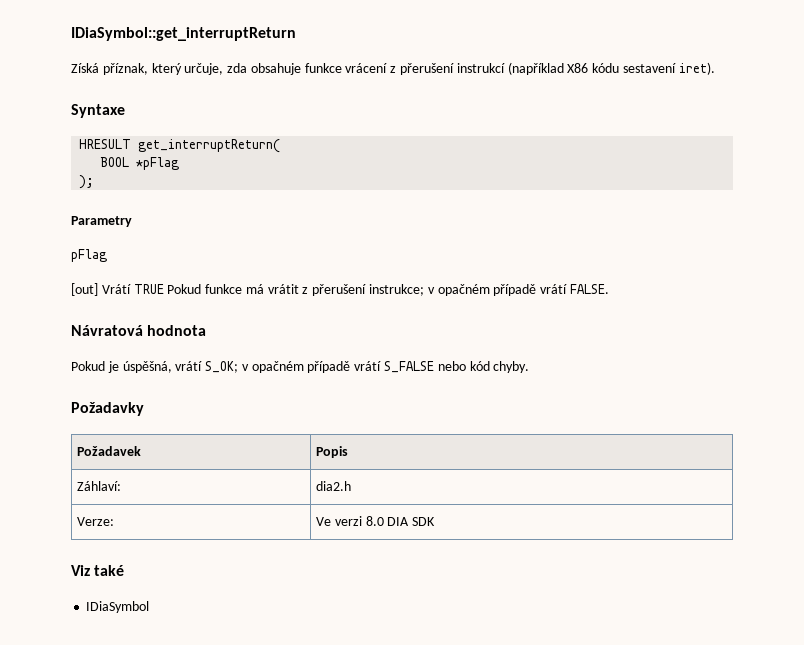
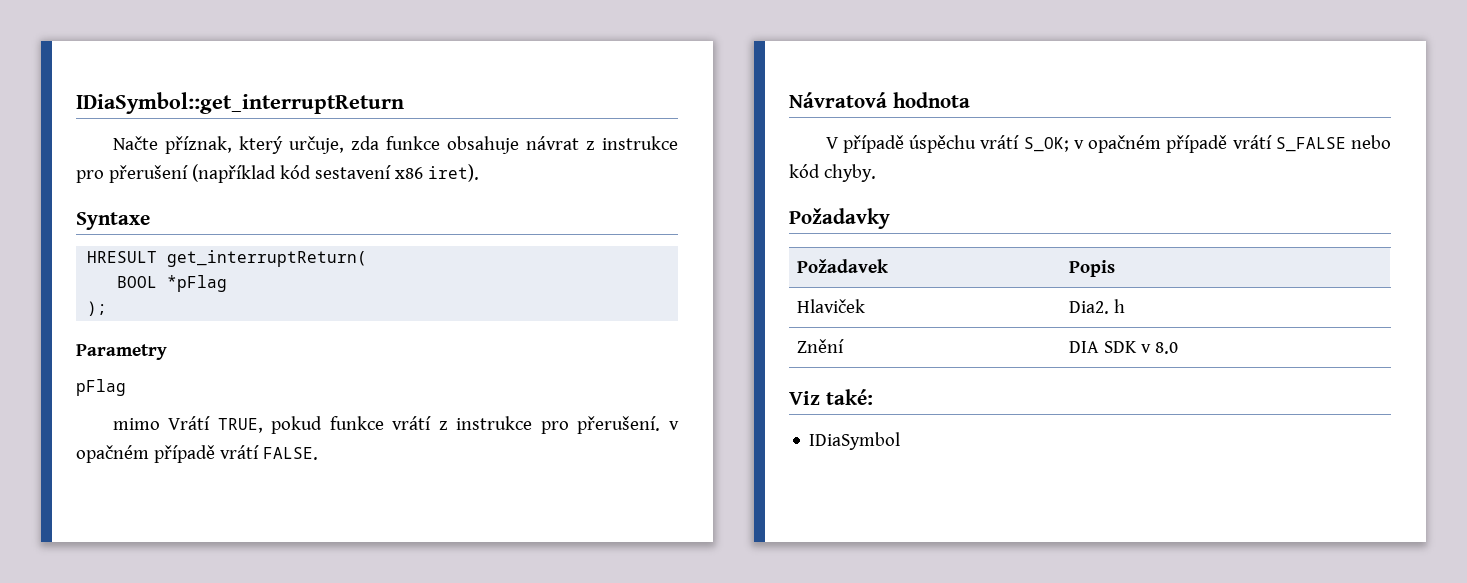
- Získá příznak, který určuje, zda obsahuje funkce vrácení z přerušení instrukcí (například X86 kódu sestavení iret).
+ Načte příznak, který určuje, zda funkce obsahuje návrat z instrukce pro přerušení (například kód sestavení x86 iret).
- [out] Vrátí TRUE Pokud funkce má vrátit z přerušení instrukce; v opačném případě vrátí FALSE.
+ mimo Vrátí TRUE, pokud funkce vrátí z instrukce pro přerušení. v opačném případě vrátí FALSE.
- Pokud je úspěšná, vrátí S_OK; v opačném případě vrátí S_FALSE nebo kód chyby.
+ V případě úspěchu vrátí S_OK; v opačném případě vrátí S_FALSE nebo kód chyby.
- Záhlaví: | dia2.h
- Verze: | Ve verzi 8.0 DIA SDK
+ Hlaviček | Dia2. h
+ Znění | DIA SDK v 8.0
- Viz také
+ Viz také:

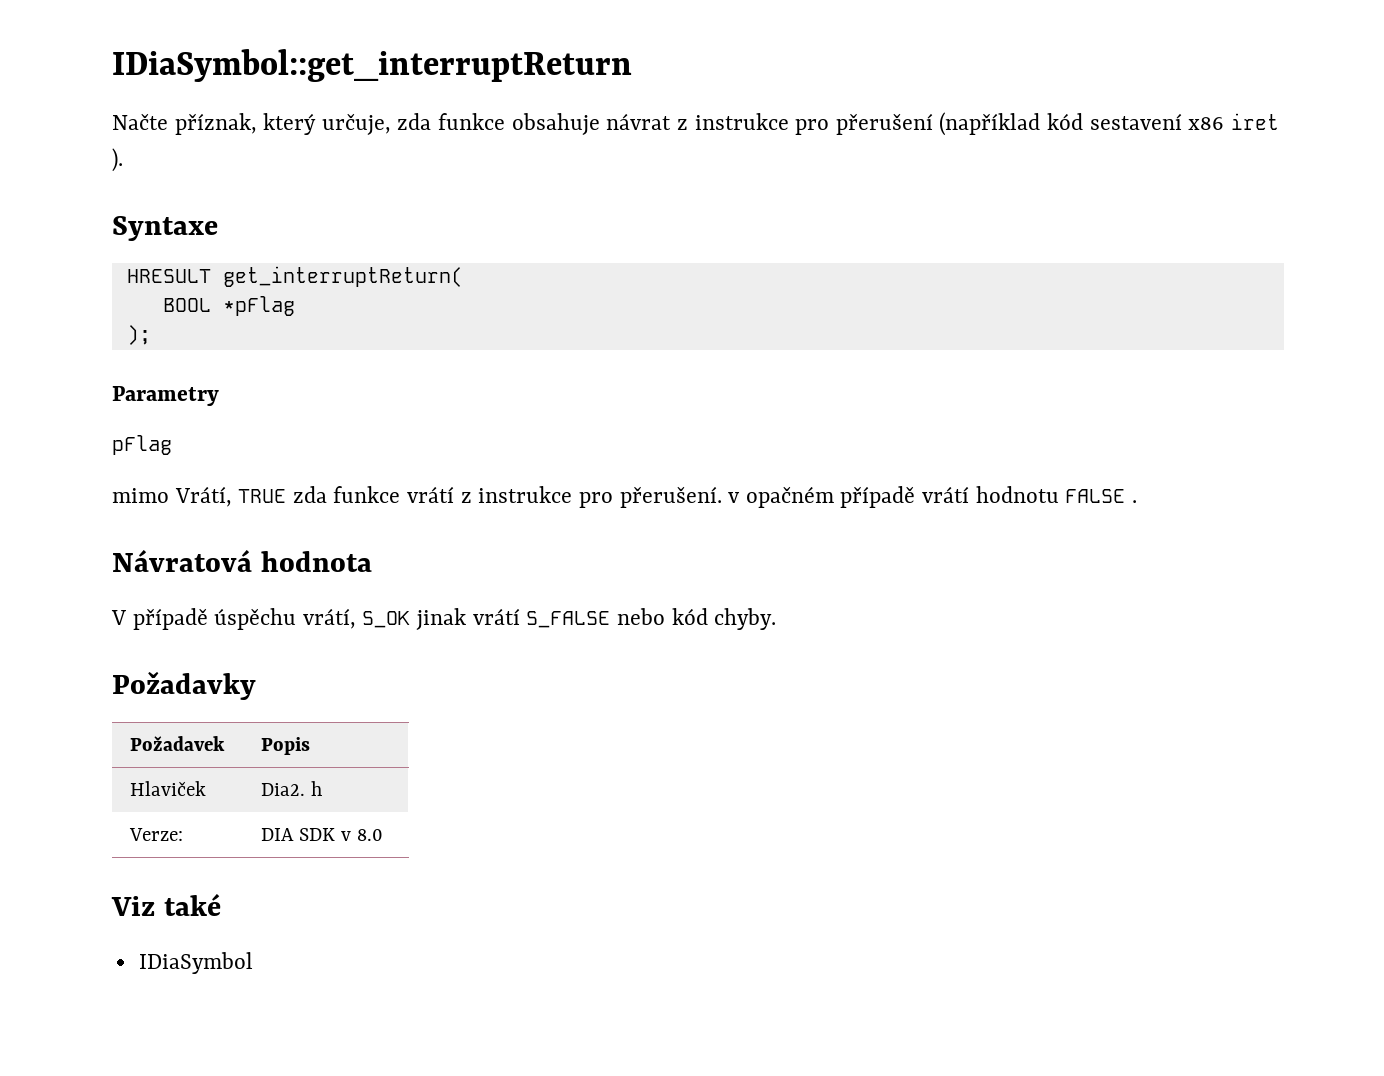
- Načte příznak, který určuje, zda funkce obsahuje návrat z instrukce pro přerušení (například kód sestavení x86 iret).
+ Načte příznak, který určuje, zda funkce obsahuje návrat z instrukce pro přerušení (například kód sestavení x86 iret ).
- mimo Vrátí TRUE, pokud funkce vrátí z instrukce pro přerušení. v opačném případě vrátí FALSE.
+ mimo Vrátí, TRUE zda funkce vrátí z instrukce pro přerušení. v opačném případě vrátí hodnotu FALSE .
- V případě úspěchu vrátí S_OK; v opačném případě vrátí S_FALSE nebo kód chyby.
+ V případě úspěchu vrátí, S_OK jinak vrátí S_FALSE nebo kód chyby.
- Znění | DIA SDK v 8.0
+ Verze: | DIA SDK v 8.0
- Viz také:
+ Viz také

